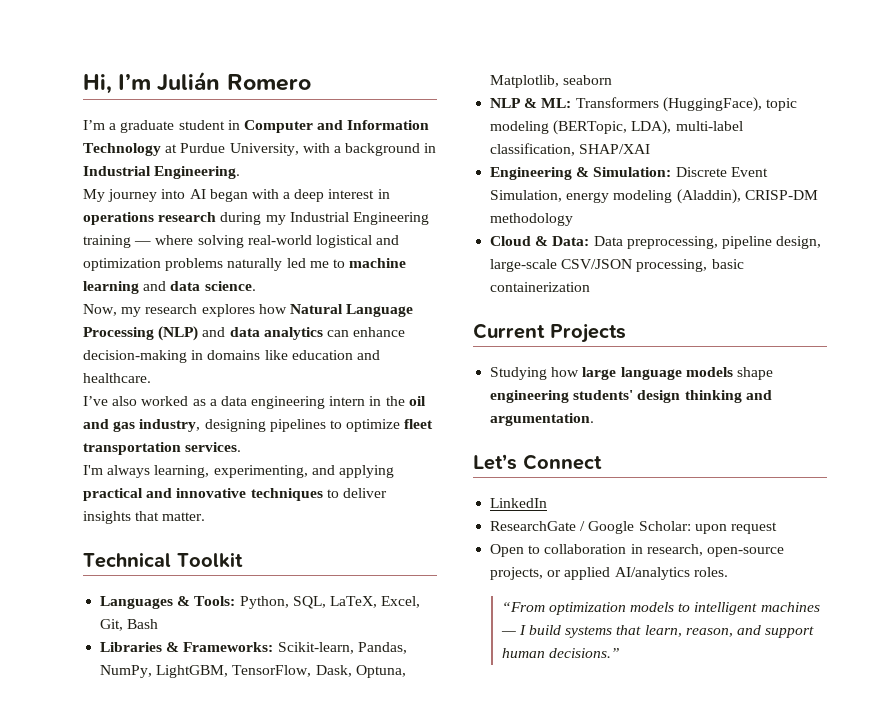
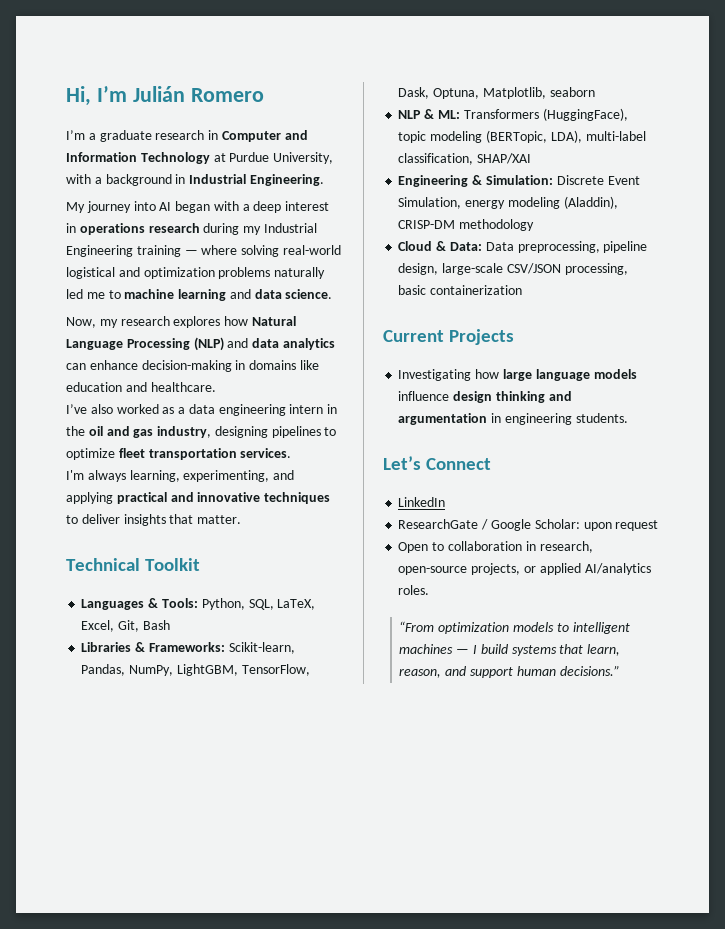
- I’m a graduate student in Computer and Information Technology at Purdue University, with a background in Industrial Engineering.
+ I’m a graduate research in Computer and Information Technology at Purdue University, with a background in Industrial Engineering.
- Studying how large language models shape engineering students' design thinking and argumentation.
+ Investigating how large language models influence design thinking and argumentation in engineering students.

